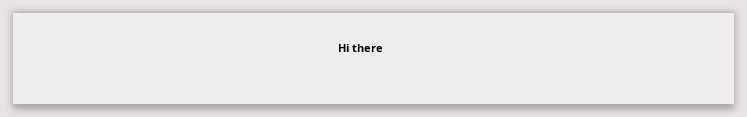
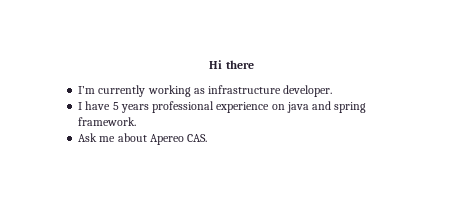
+ I’m currently working as infrastructure developer.
+ I have 5 years professional experience on java and spring framework.
+ Ask me about Apereo CAS.

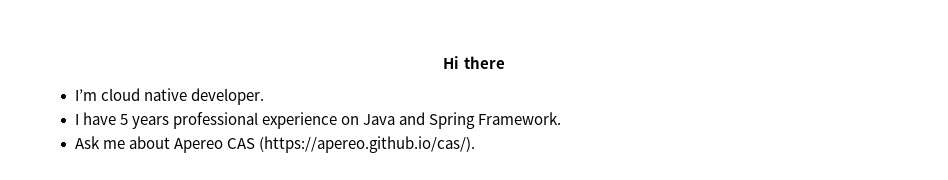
- I’m currently working as infrastructure developer.
+ I’m cloud native developer.
- I have 5 years professional experience on java and spring framework.
+ I have 5 years professional experience on Java and Spring Framework.
- Ask me about Apereo CAS.
+ Ask me about Apereo CAS (https://apereo.github.io/cas/).

